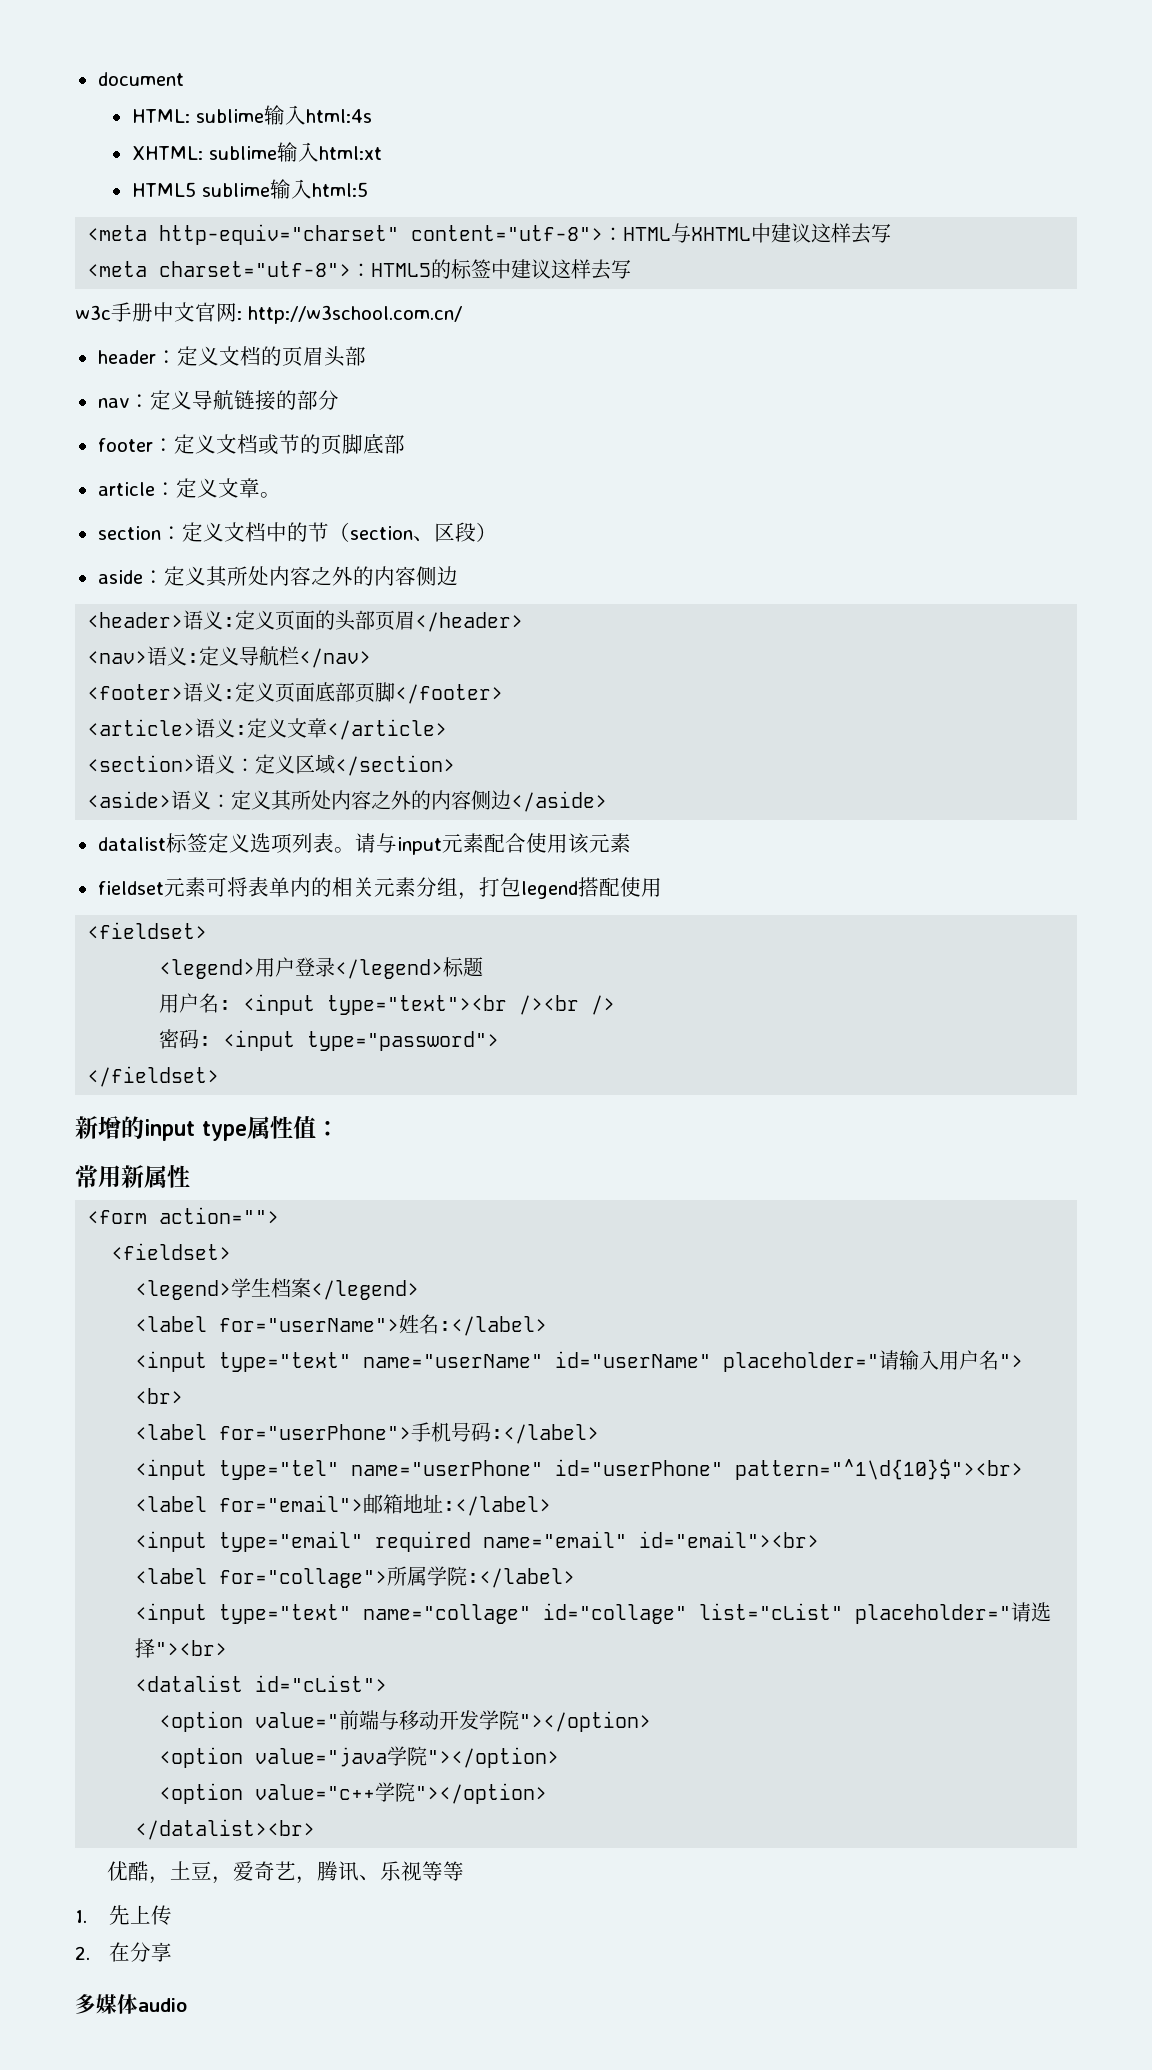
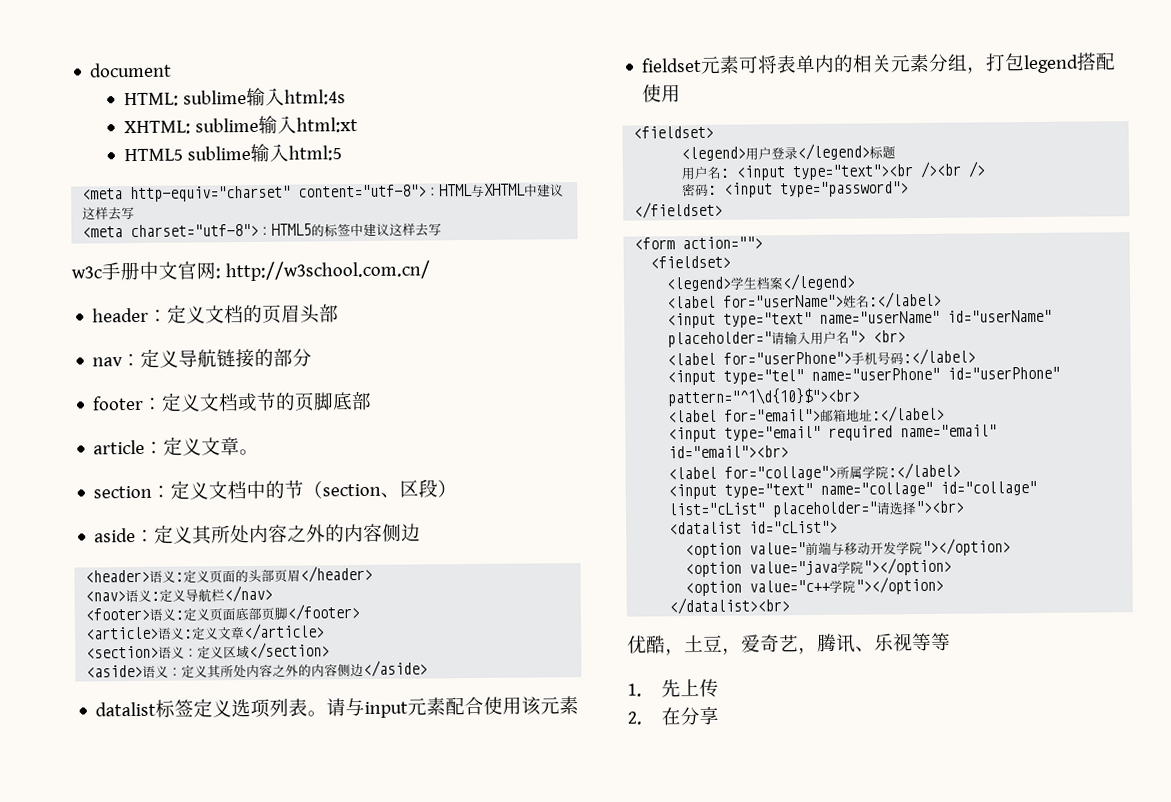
- 新增的input type属性值：
- 常用新属性
- 多媒体audio

